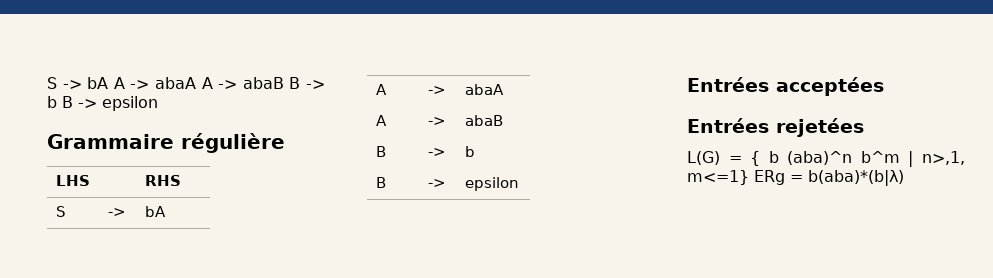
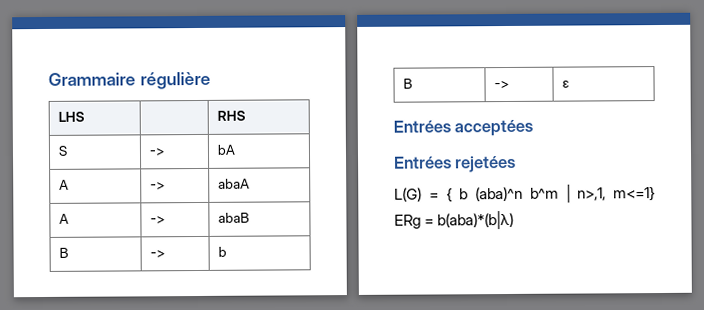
- S -> bA A -> abaA A -> abaB B -> b B -> epsilon
- B | -> | epsilon
+ B | -> | ε

